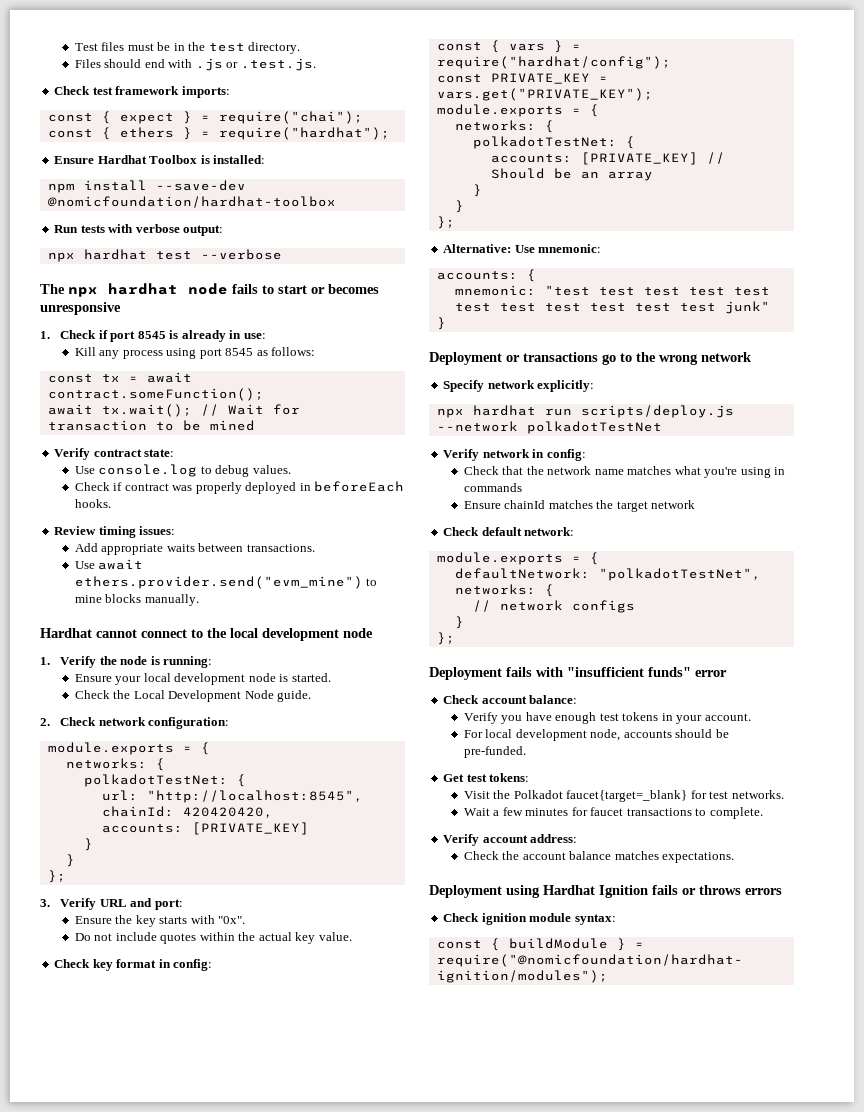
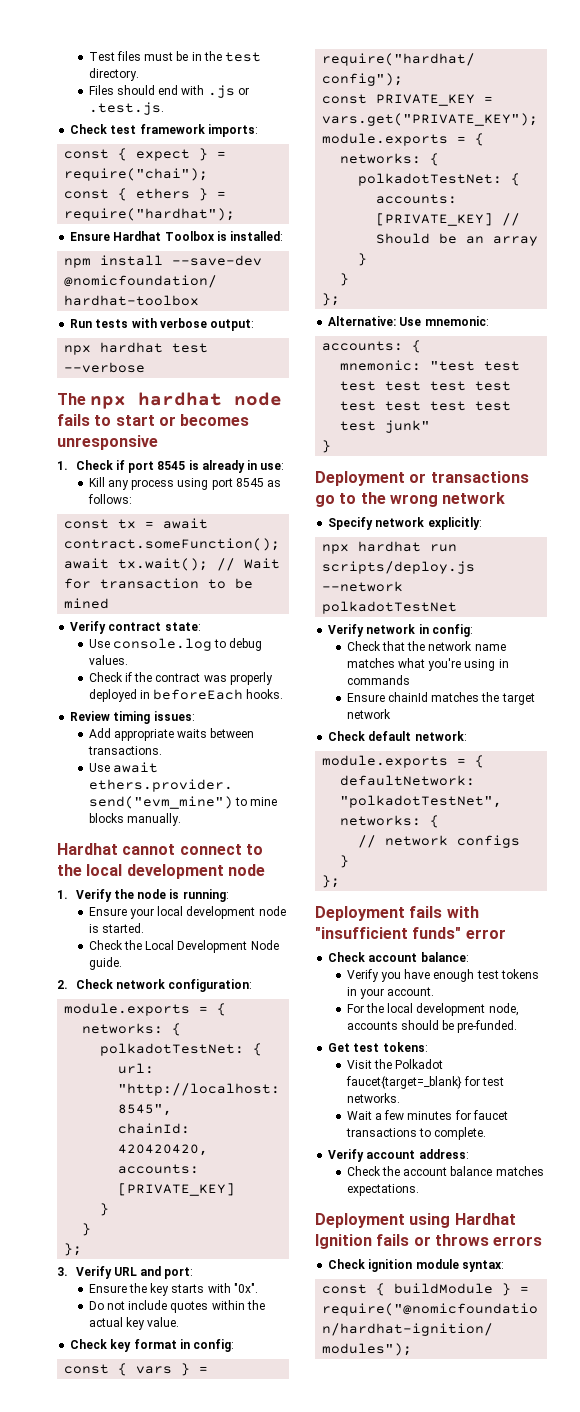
- Check if contract was properly deployed in beforeEach hooks.
+ Check if the contract was properly deployed in beforeEach hooks.
- For local development node, accounts should be pre-funded.
+ For the local development node, accounts should be pre-funded.

